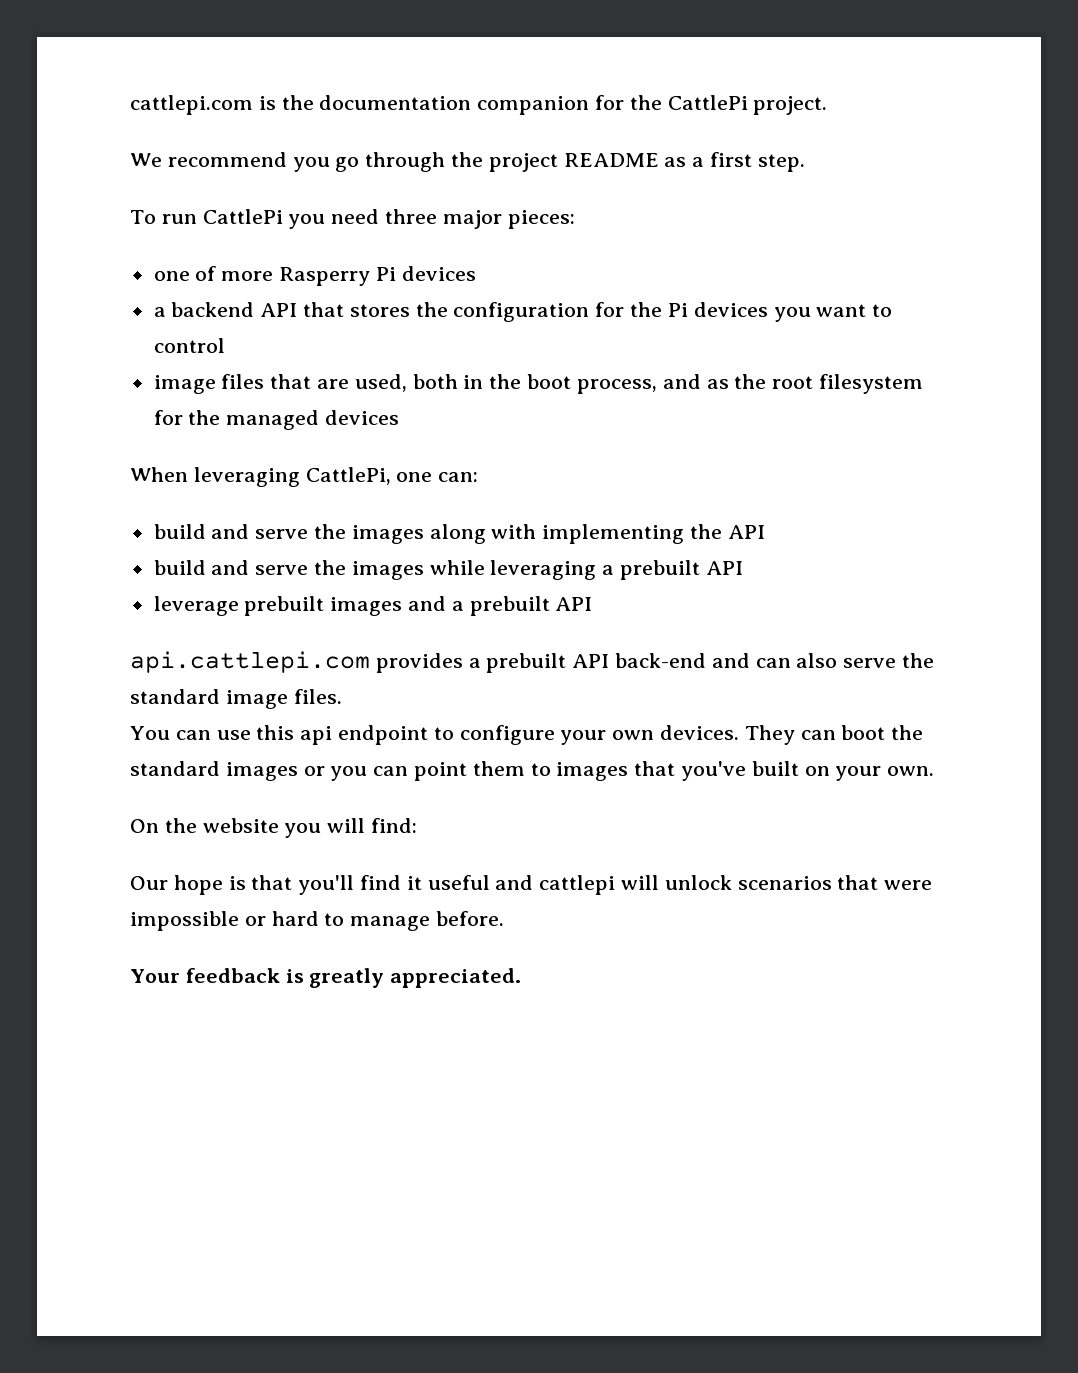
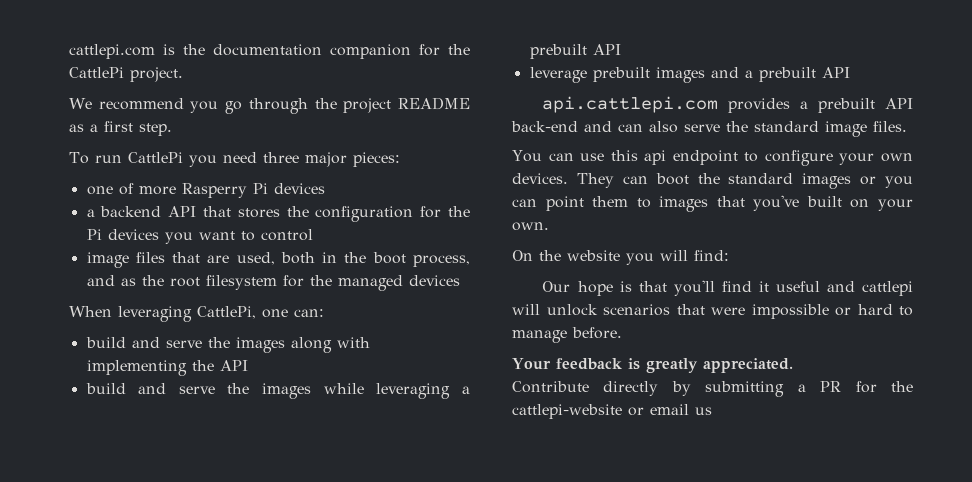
+ Contribute directly by submitting a PR for the cattlepi-website or email us

